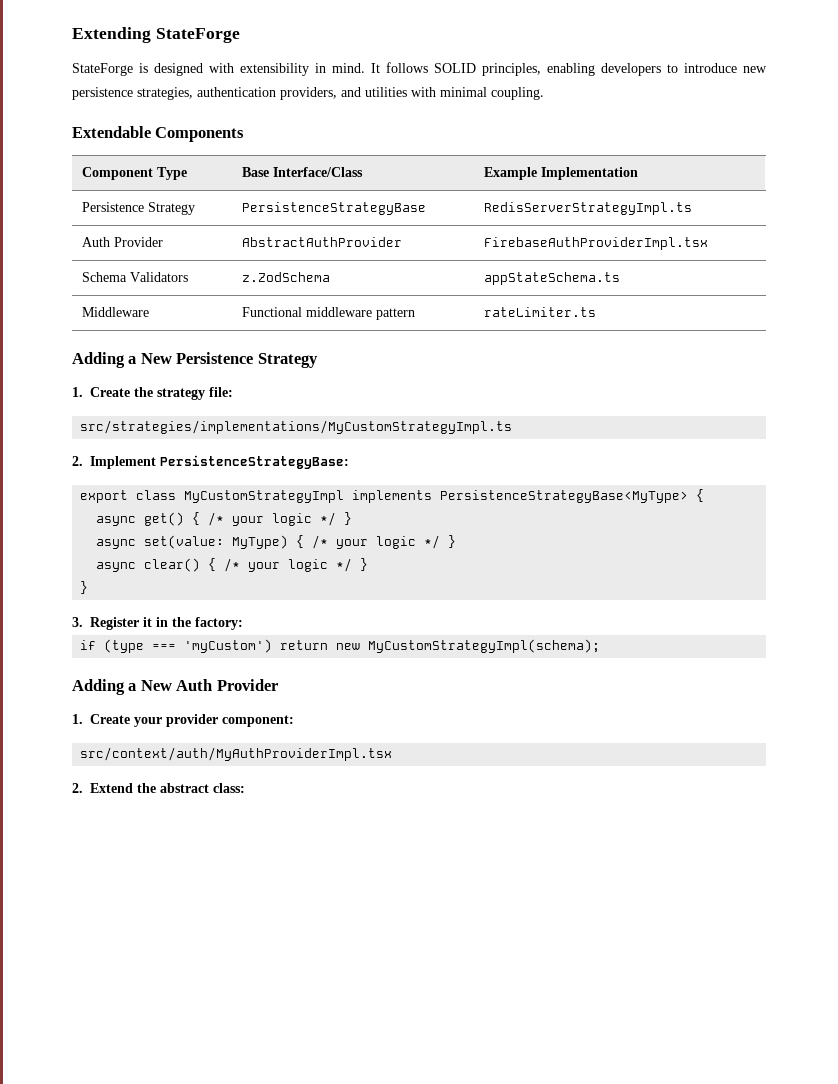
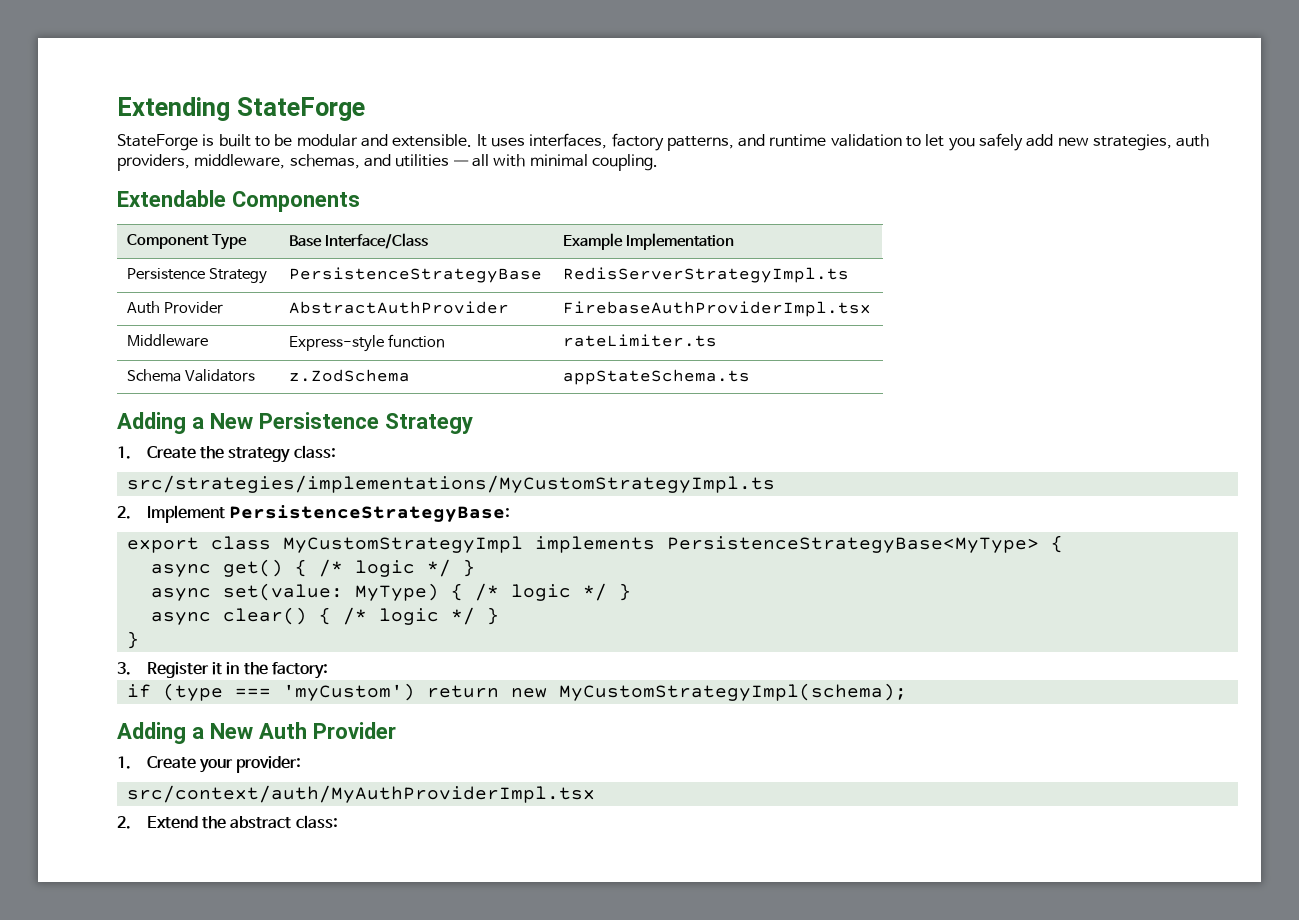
- StateForge is designed with extensibility in mind. It follows SOLID principles, enabling developers to introduce new persistence strategies, authentication providers, and utilities with minimal coupling.
+ StateForge is built to be modular and extensible. It uses interfaces, factory patterns, and runtime validation to let you safely add new strategies, auth providers, middleware, schemas, and utilities — all with minimal coupling.
+ Middleware | Express-style function | rateLimiter.ts
- Middleware | Functional middleware pattern | rateLimiter.ts
- 1. Create the strategy file:
+ 1. Create the strategy class:
- async get() { /* your logic */ }
+ async get() { /* logic */ }
- async set(value: MyType) { /* your logic */ }
+ async set(value: MyType) { /* logic */ }
- async clear() { /* your logic */ }
+ async clear() { /* logic */ }
- 1. Create your provider component:
+ 1. Create your provider:

